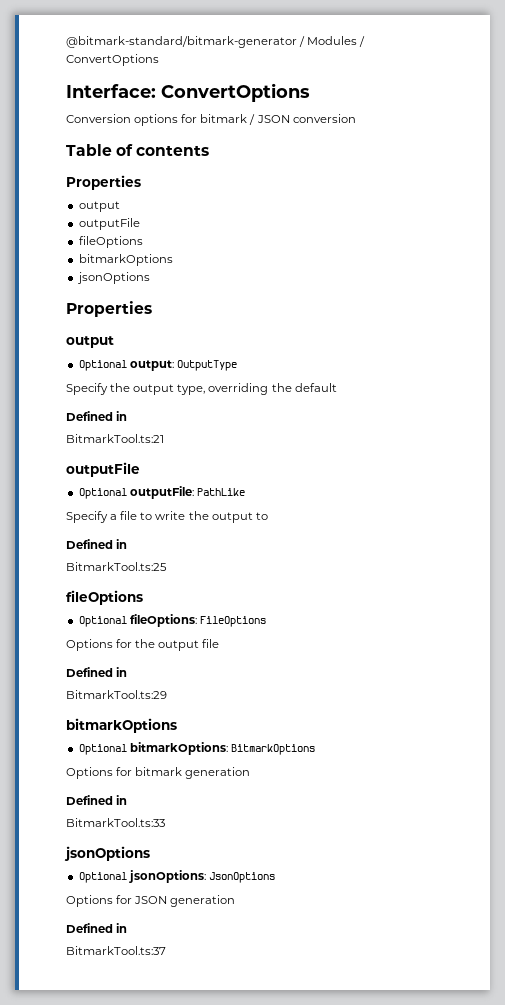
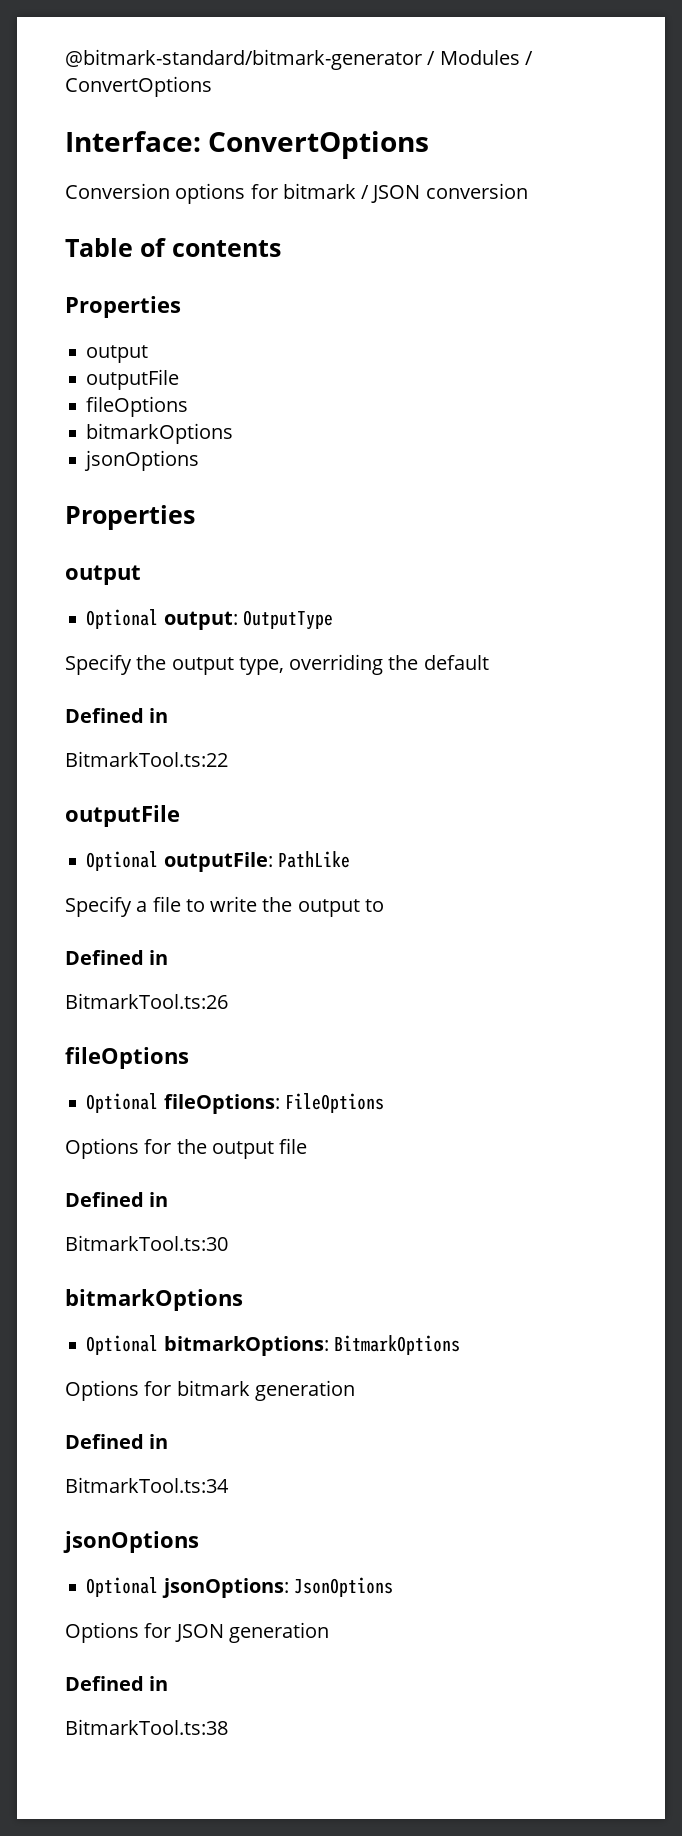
- BitmarkTool.ts:21
+ BitmarkTool.ts:22
- BitmarkTool.ts:25
+ BitmarkTool.ts:26
- BitmarkTool.ts:29
+ BitmarkTool.ts:30
- BitmarkTool.ts:33
+ BitmarkTool.ts:34
- BitmarkTool.ts:37
+ BitmarkTool.ts:38

